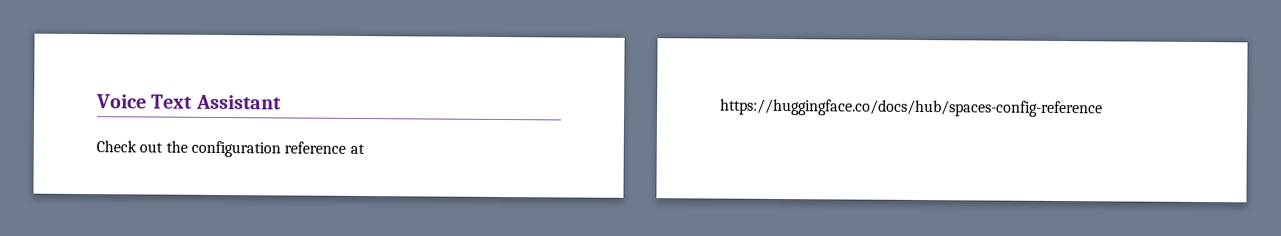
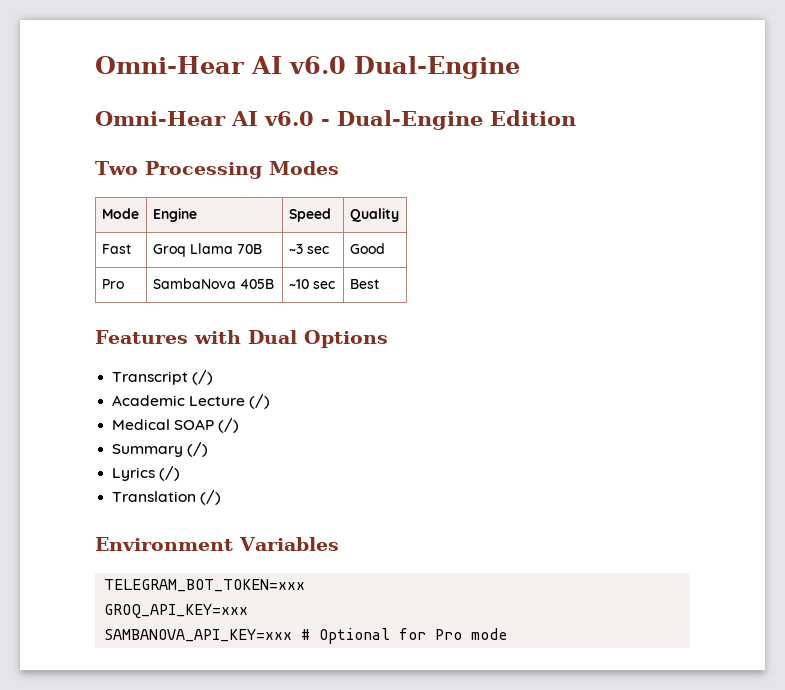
- Voice Text Assistant
- Check out the configuration reference at https://huggingface.co/docs/hub/spaces-config-reference
+ Omni-Hear AI v6.0 Dual-Engine
+ Omni-Hear AI v6.0 - Dual-Engine Edition
+ Two Processing Modes
+ Mode | Engine | Speed | Quality
+ Fast | Groq Llama 70B | ~3 sec | Good
+ Pro | SambaNova 405B | ~10 sec | Best
+ Features with Dual Options
+ Transcript (/)
+ Academic Lecture (/)
+ Medical SOAP (/)
+ Summary (/)
+ Lyrics (/)
+ Translation (/)
+ Environment Variables
+ TELEGRAM_BOT_TOKEN=xxx
+ GROQ_API_KEY=xxx
+ SAMBANOVA_API_KEY=xxx # Optional for Pro mode

